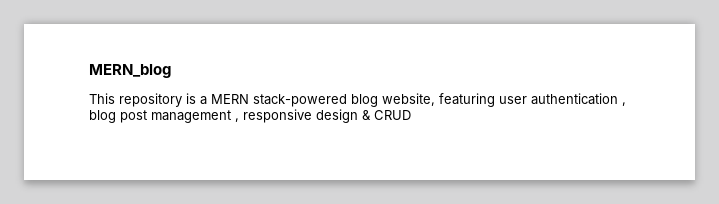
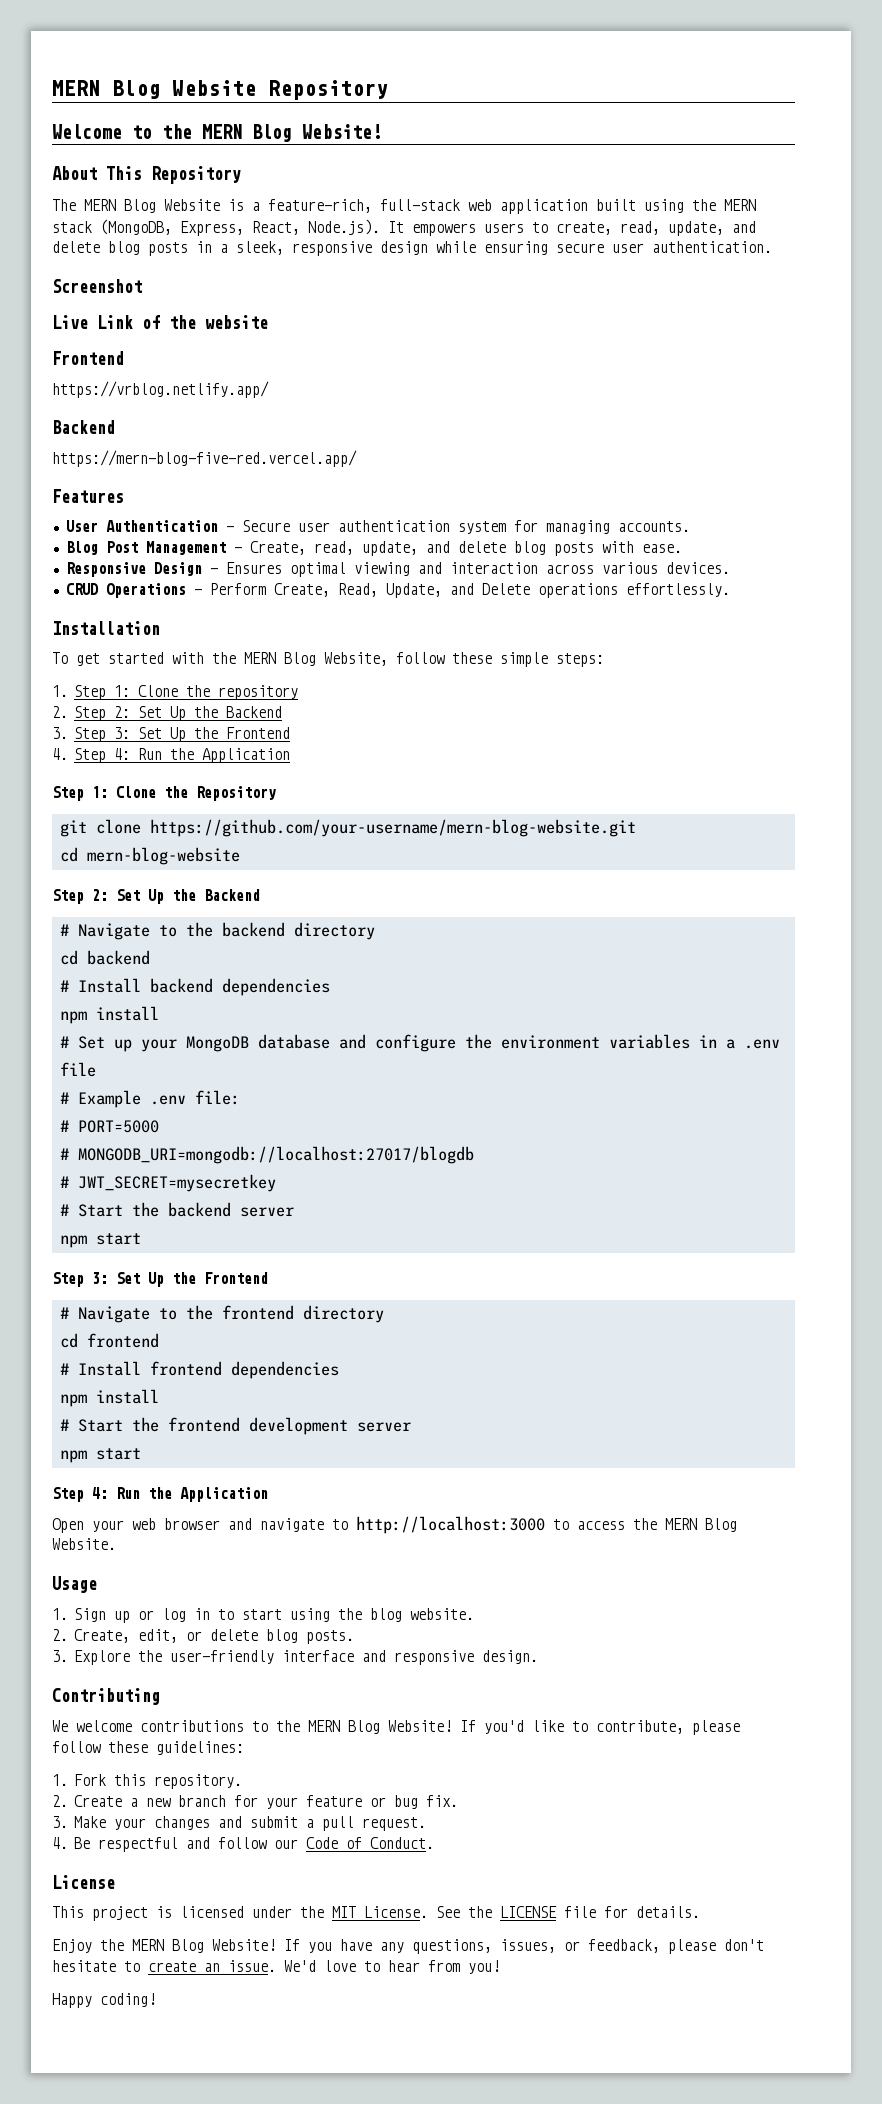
- MERN_blog
- This repository is a MERN stack-powered blog website, featuring user authentication , blog post management , responsive design & CRUD
+ MERN Blog Website Repository
+ Welcome to the MERN Blog Website!
+ About This Repository
+ The MERN Blog Website is a feature-rich, full-stack web application built using the MERN stack (MongoDB, Express, React, Node.js). It empowers users to create, read, update, and delete blog posts in a sleek, responsive design while ensuring secure user authentication.
+ Screenshot
+ Live Link of the website
+ Frontend
+ https://vrblog.netlify.app/
+ Backend
+ https://mern-blog-five-red.vercel.app/
+ Features
+ User Authentication - Secure user authentication system for managing accounts.
+ Blog Post Management - Create, read, update, and delete blog posts with ease.
+ Responsive Design - Ensures optimal viewing and interaction across various devices.
+ CRUD Operations - Perform Create, Read, Update, and Delete operations effortlessly.
+ Installation
+ To get started with the MERN Blog Website, follow these simple steps:
+ 1. Step 1: Clone the repository
+ 2. Step 2: Set Up the Backend
+ 3. Step 3: Set Up the Frontend
+ 4. Step 4: Run the Application
+ Step 1: Clone the Repository
+ git clone https://github.com/your-username/mern-blog-website.git
+ cd mern-blog-website
+ Step 2: Set Up the Backend
+ # Navigate to the backend directory
+ cd backend
+ # Install backend dependencies
+ npm install
+ # Set up your MongoDB database and configure the environment variables in a .env file
+ # Example .env file:
+ # PORT=5000
+ # MONGODB_URI=mongodb://localhost:27017/blogdb
+ # JWT_SECRET=mysecretkey
+ # Start the backend server
+ npm start
+ Step 3: Set Up the Frontend
+ # Navigate to the frontend directory
+ cd frontend
+ # Install frontend dependencies
+ npm install
+ # Start the frontend development server
+ npm start
+ Step 4: Run the Application
+ Open your web browser and navigate to http://localhost:3000 to access the MERN Blog Website.
+ Usage
+ 1. Sign up or log in to start using the blog website.
+ 2. Create, edit, or delete blog posts.
+ 3. Explore the user-friendly interface and responsive design.
+ Contributing
+ We welcome contributions to the MERN Blog Website! If you'd like to contribute, please follow these guidelines:
+ 1. Fork this repository.
+ 2. Create a new branch for your feature or bug fix.
+ 3. Make your changes and submit a pull request.
+ 4. Be respectful and follow our Code of Conduct.
+ License
+ This project is licensed under the MIT License. See the LICENSE file for details.
+ Enjoy the MERN Blog Website! If you have any questions, issues, or feedback, please don't hesitate to create an issue. We'd love to hear from you!
+ Happy coding!

